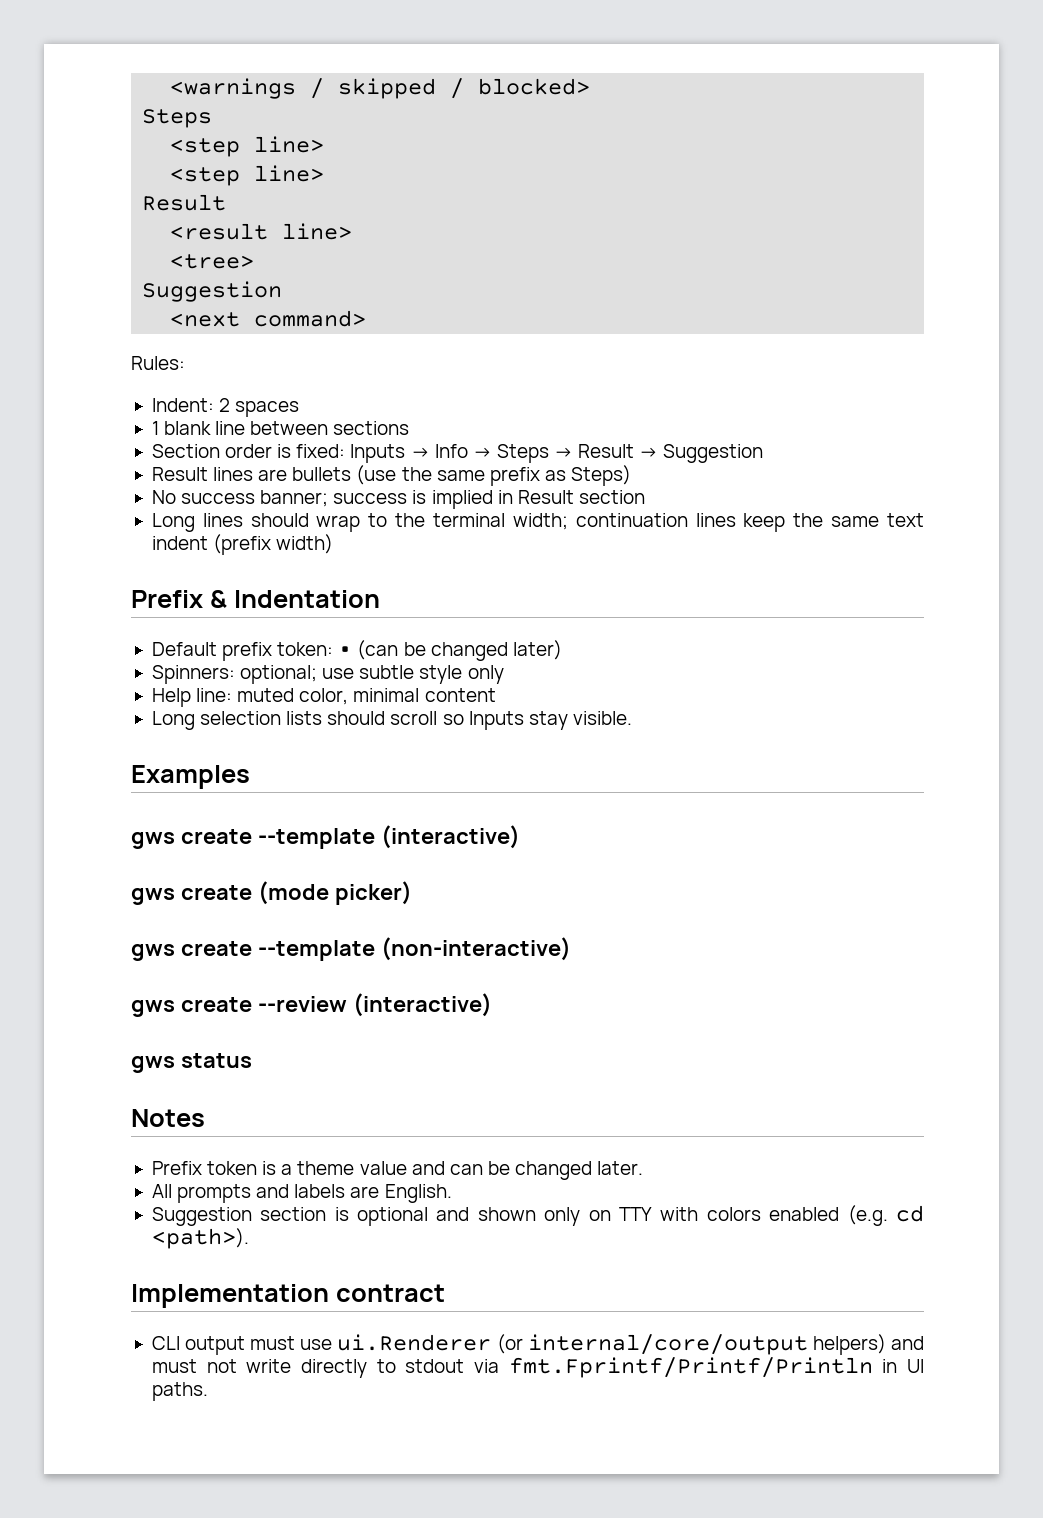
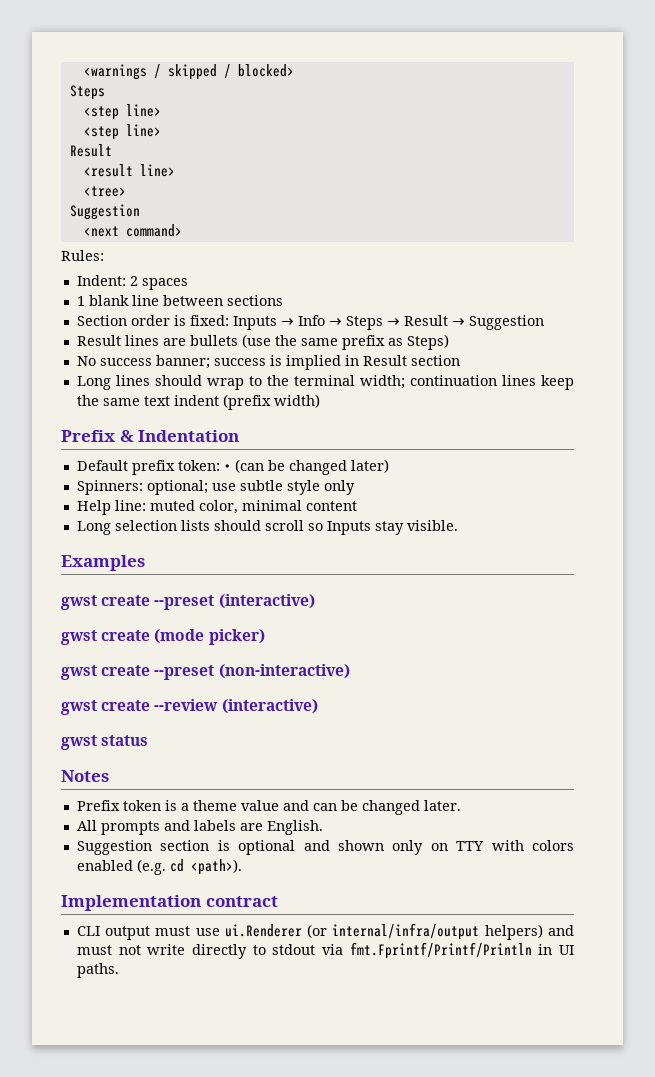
- gws create --template (interactive)
- gws create (mode picker)
+ gwst create --preset (interactive)
+ gwst create (mode picker)
- gws create --template (non-interactive)
+ gwst create --preset (non-interactive)
- gws create --review (interactive)
+ gwst create --review (interactive)
- gws status
+ gwst status
- CLI output must use ui.Renderer (or internal/core/output helpers) and must not write directly to stdout via fmt.Fprintf/Printf/Println in UI paths.
+ CLI output must use ui.Renderer (or internal/infra/output helpers) and must not write directly to stdout via fmt.Fprintf/Printf/Println in UI paths.

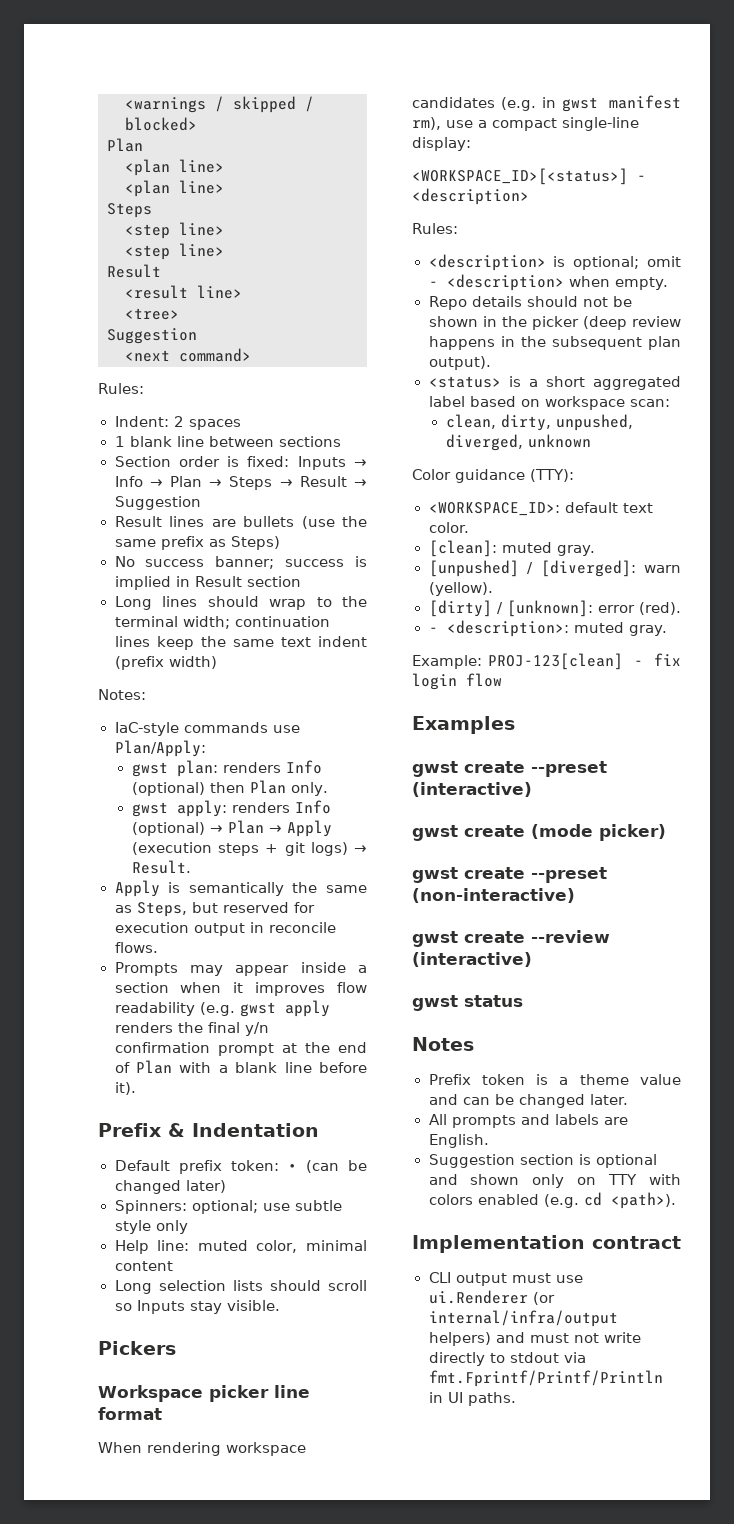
  <warnings / skipped / blocked>
+ Plan
+ <plan line>
+ <plan line>
- Section order is fixed: Inputs → Info → Steps → Result → Suggestion
+ Section order is fixed: Inputs → Info → Plan → Steps → Result → Suggestion
+ Notes:
+ IaC-style commands use Plan/Apply:
+ gwst plan: renders Info (optional) then Plan only.
+ gwst apply: renders Info (optional) → Plan → Apply (execution steps + git logs) → Result.
+ Apply is semantically the same as Steps, but reserved for execution output in reconcile flows.
+ Prompts may appear inside a section when it improves flow readability (e.g. gwst apply renders the final y/n confirmation prompt at the end of Plan with a blank line before it).
+ Pickers
+ Workspace picker line format
+ When rendering workspace candidates (e.g. in gwst manifest rm), use a compact single-line display:
+ <WORKSPACE_ID>[<status>] - <description>
+ Rules:
+ <description> is optional; omit - <description> when empty.
+ Repo details should not be shown in the picker (deep review happens in the subsequent plan output).
+ <status> is a short aggregated label based on workspace scan:
+ clean, dirty, unpushed, diverged, unknown
+ Color guidance (TTY):
+ <WORKSPACE_ID>: default text color.
+ [clean]: muted gray.
+ [unpushed] / [diverged]: warn (yellow).
+ [dirty] / [unknown]: error (red).
+ - <description>: muted gray.
+ Example: PROJ-123[clean] - fix login flow

